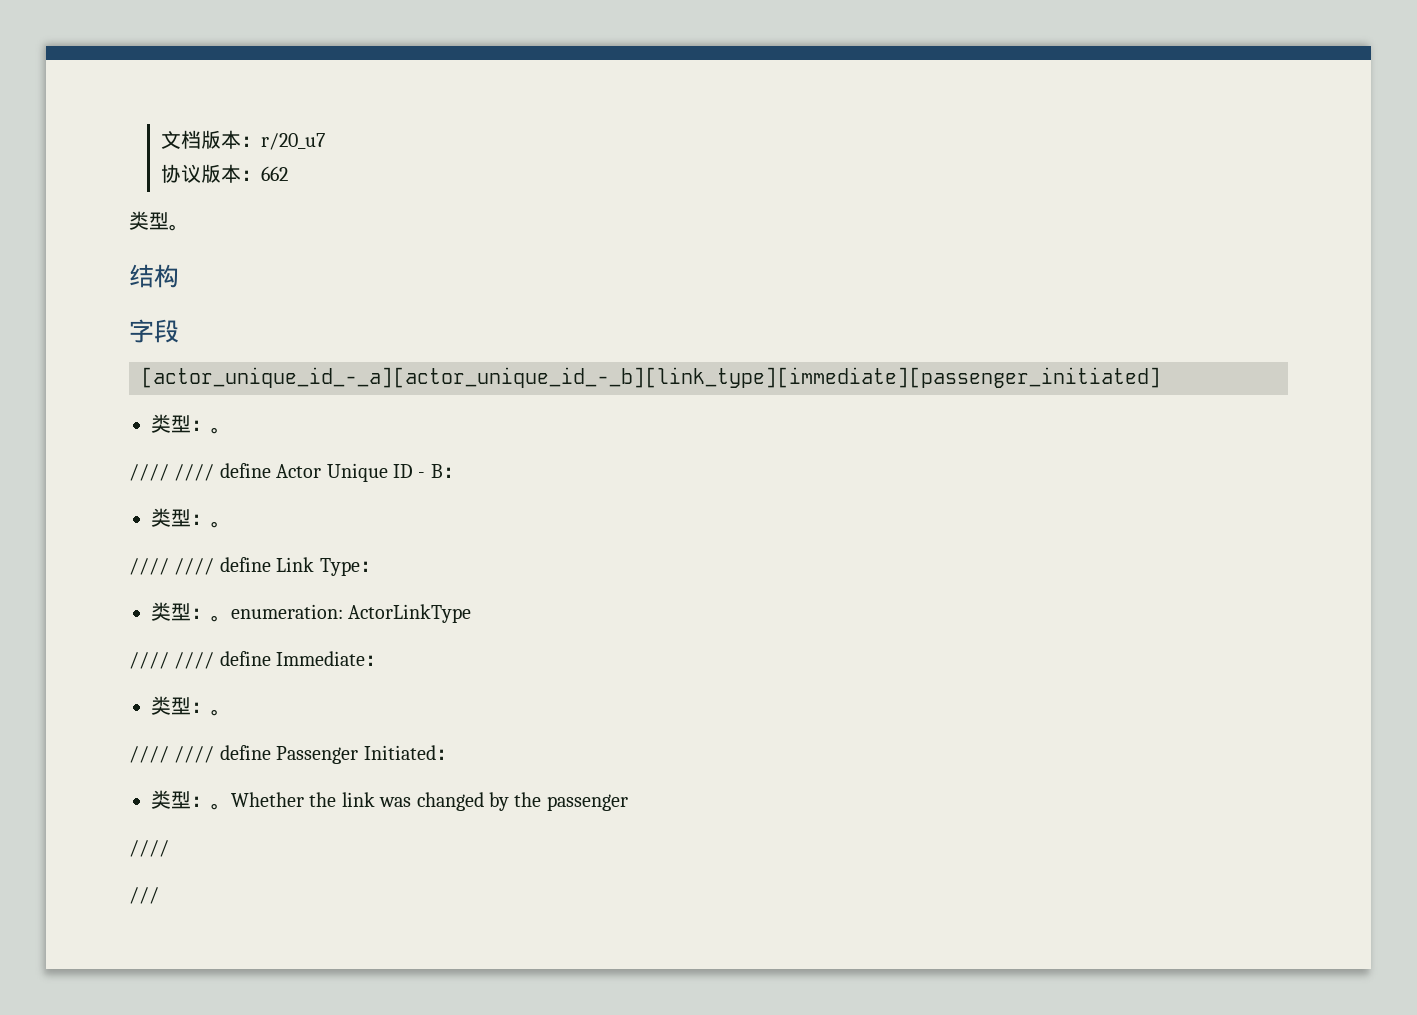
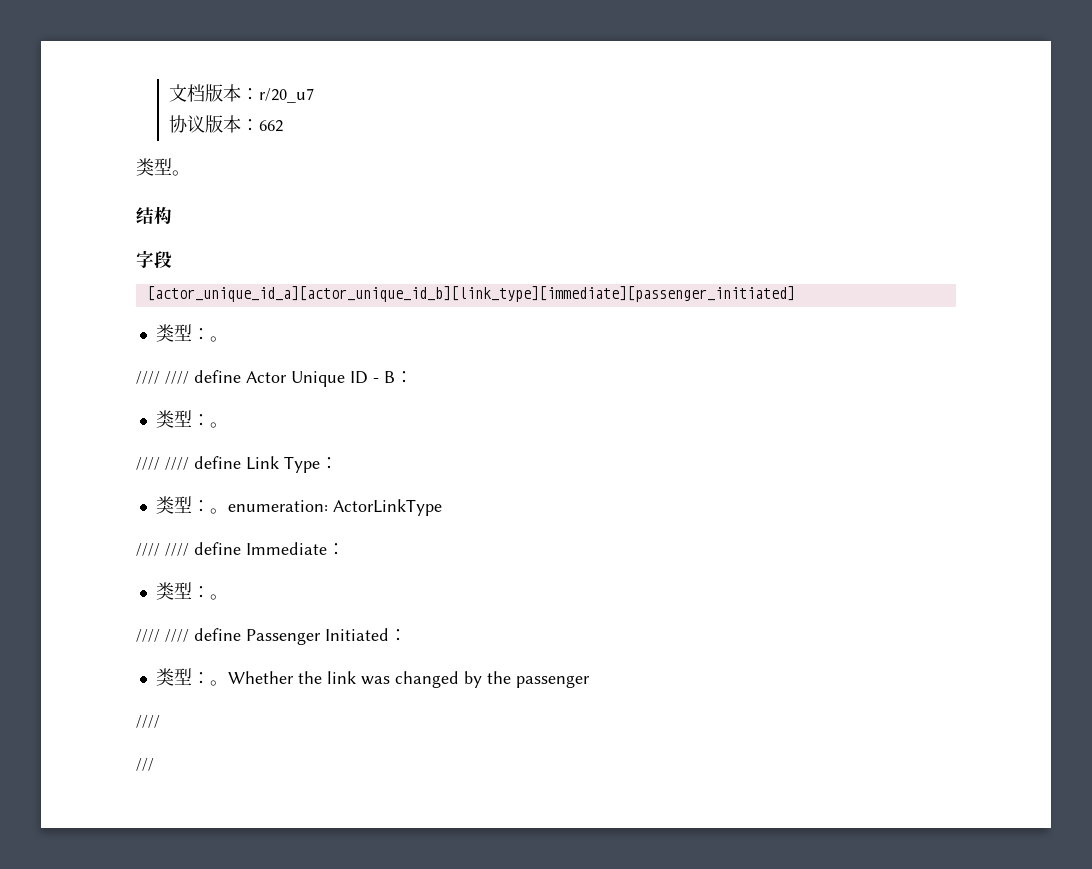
- [actor_unique_id_-_a][actor_unique_id_-_b][link_type][immediate][passenger_initiated]
+ [actor_unique_id_a][actor_unique_id_b][link_type][immediate][passenger_initiated]

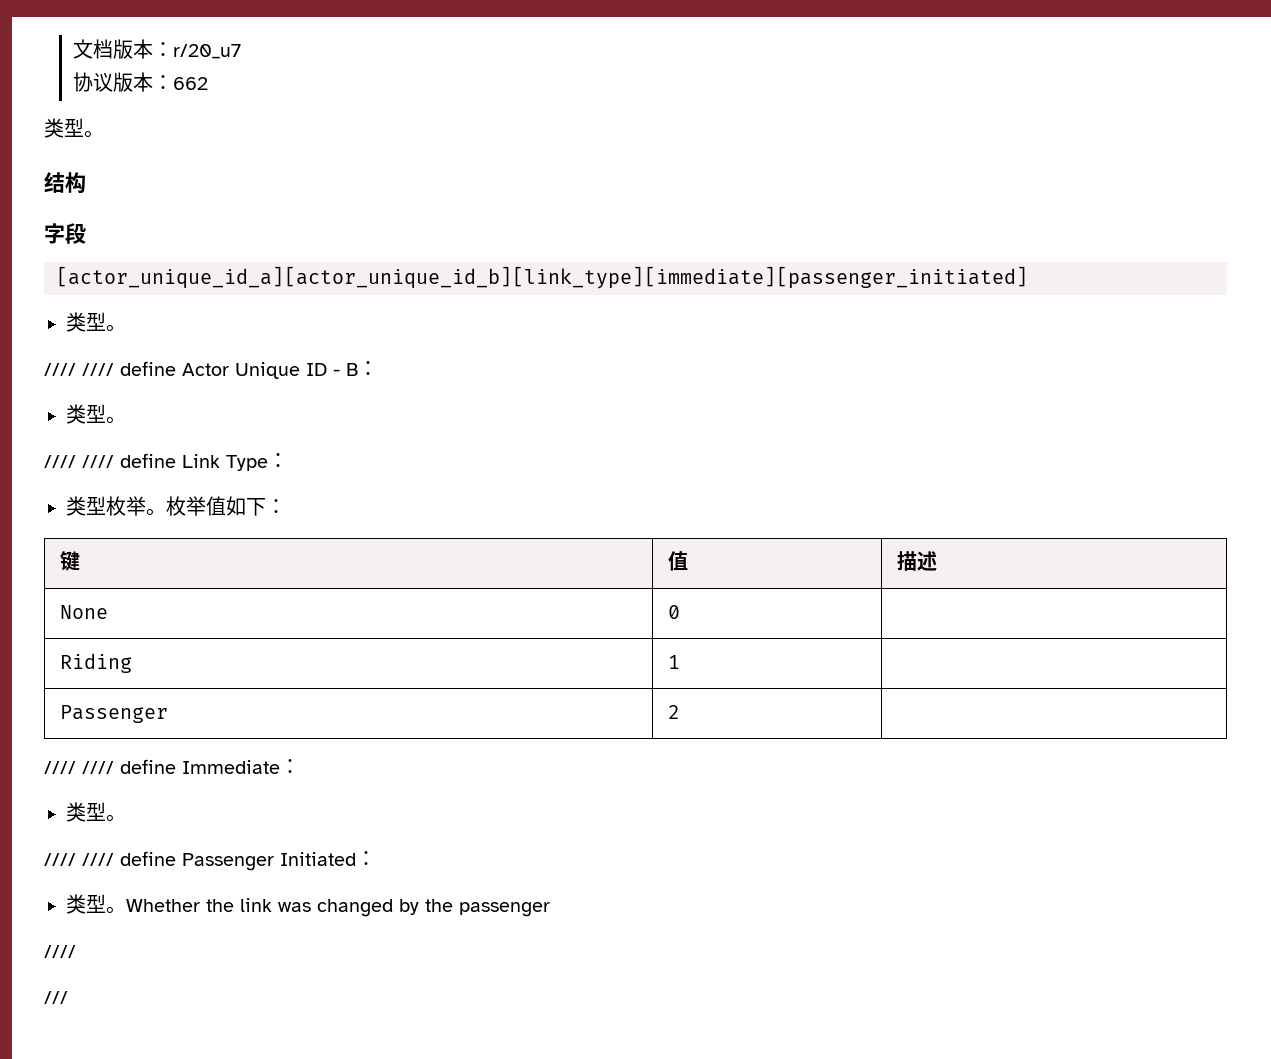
  [actor_unique_id_a][actor_unique_id_b][link_type][immediate][passenger_initiated]
- 类型：。
+ 类型。
  //// //// define Actor Unique ID - B：
- 类型：。
+ 类型。
- 类型：。enumeration: ActorLinkType
+ 类型枚举。枚举值如下：
+ 键 | 值 | 描述
+ None | 0 |
+ Riding | 1 |
+ Passenger | 2 |
  //// //// define Immediate：
- 类型：。
+ 类型。
  //// //// define Passenger Initiated：
- 类型：。
+ 类型。

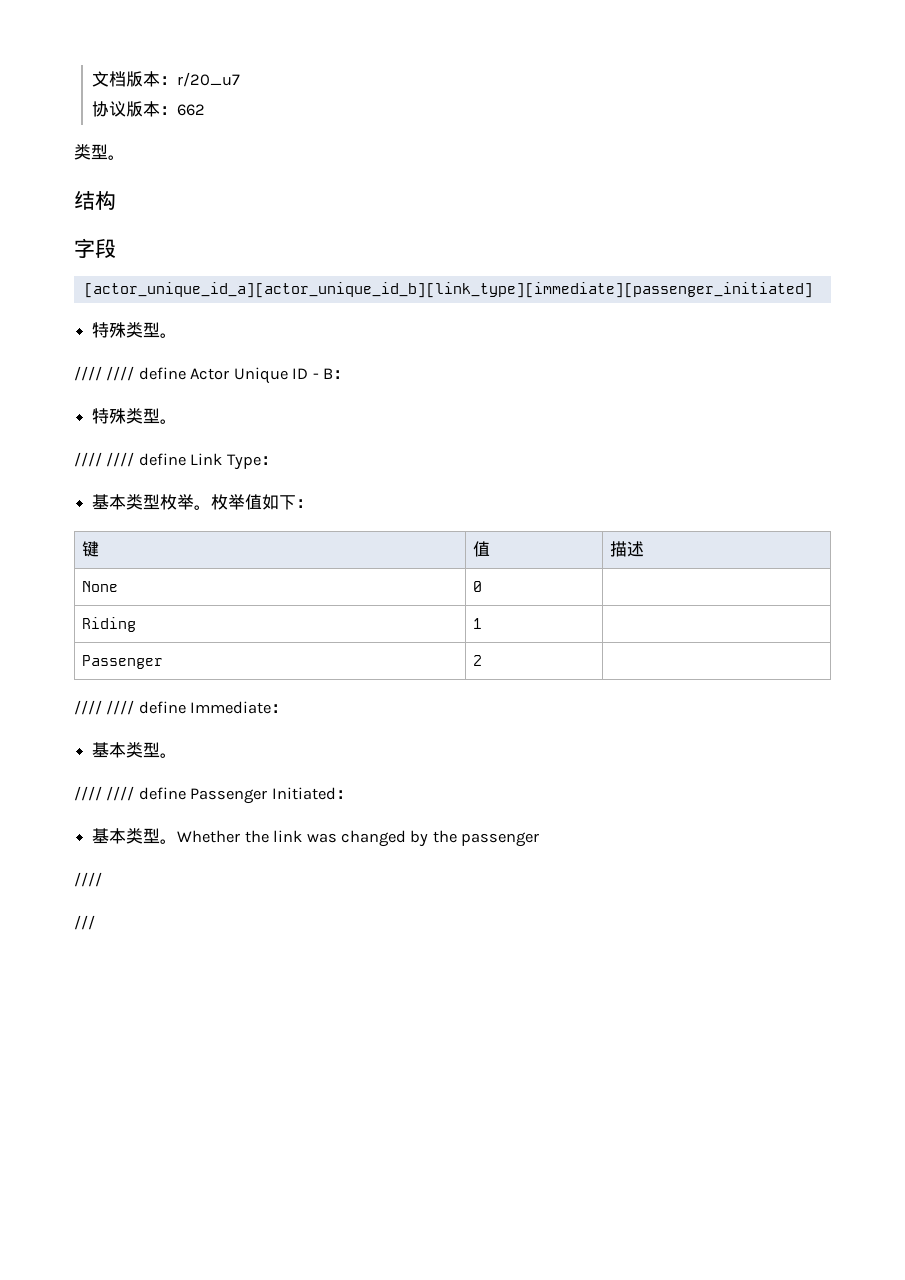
  [actor_unique_id_a][actor_unique_id_b][link_type][immediate][passenger_initiated]
- 类型。
+ 特殊类型。
  //// //// define Actor Unique ID - B：
- 类型。
+ 特殊类型。
- 类型枚举。
+ 基本类型枚举。
  //// //// define Immediate：
- 类型。
+ 基本类型。
  //// //// define Passenger Initiated：
- 类型。
+ 基本类型。

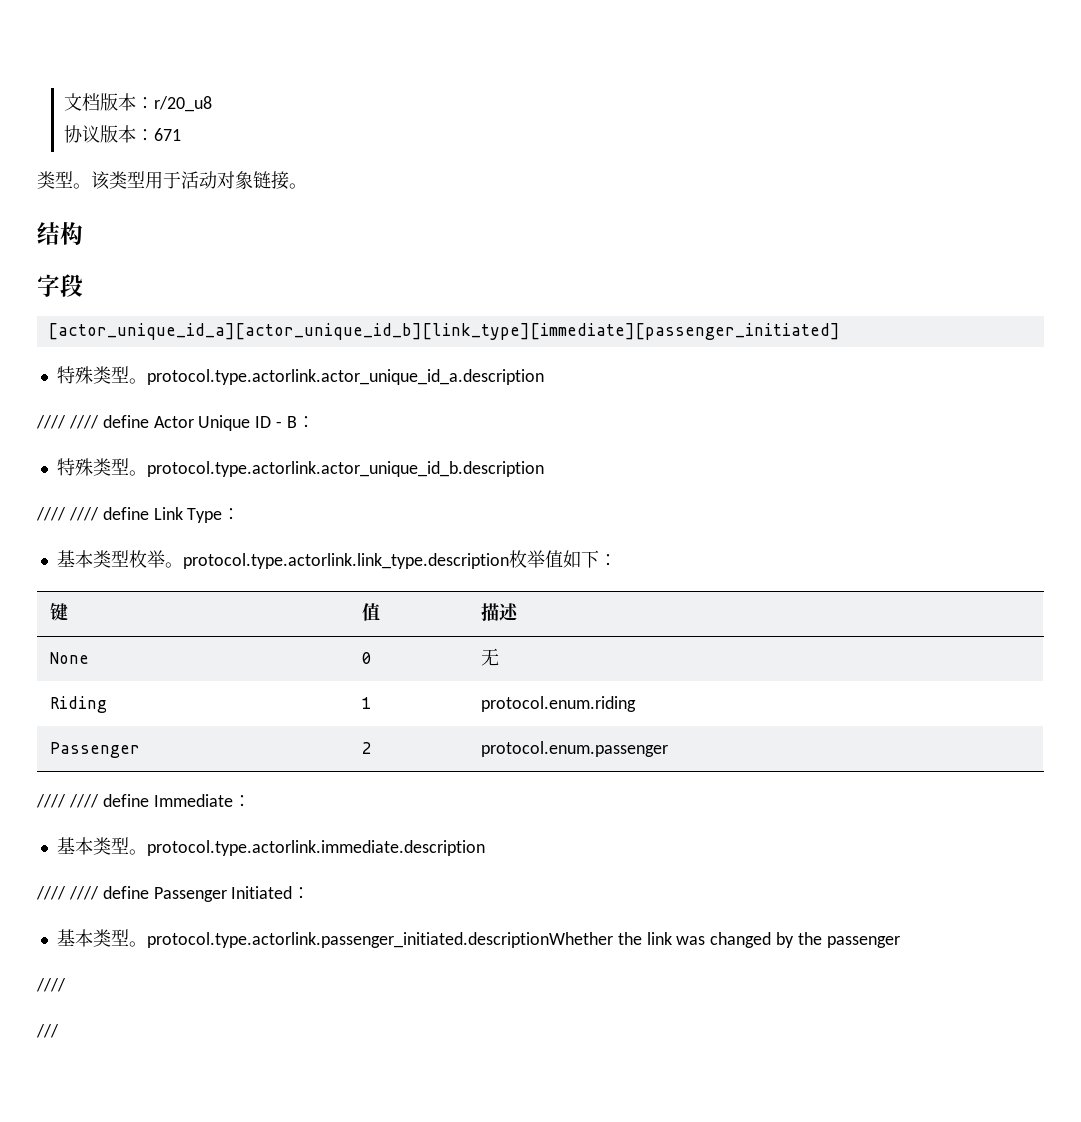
- 文档版本：r/20_u7
+ 文档版本：r/20_u8
- 协议版本：662
- 类型。
+ 协议版本：671
+ 类型。该类型用于活动对象链接。
  [actor_unique_id_a][actor_unique_id_b][link_type][immediate][passenger_initiated]
- 特殊类型。
+ 特殊类型。protocol.type.actorlink.actor_unique_id_a.description
  //// //// define Actor Unique ID - B：
- 特殊类型。
+ 特殊类型。protocol.type.actorlink.actor_unique_id_b.description
- 基本类型枚举。枚举值如下：
+ 基本类型枚举。protocol.type.actorlink.link_type.description枚举值如下：
- None | 0 |
+ None | 0 | 无
- Riding | 1 |
+ Riding | 1 | protocol.enum.riding
- Passenger | 2 |
+ Passenger | 2 | protocol.enum.passenger
  //// //// define Immediate：
- 基本类型。
+ 基本类型。protocol.type.actorlink.immediate.description
- 基本类型。Whether the link was changed by the passenger
+ 基本类型。protocol.type.actorlink.passenger_initiated.descriptionWhether the link was changed by the passenger

